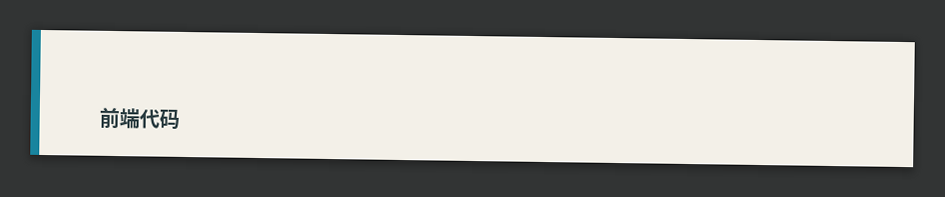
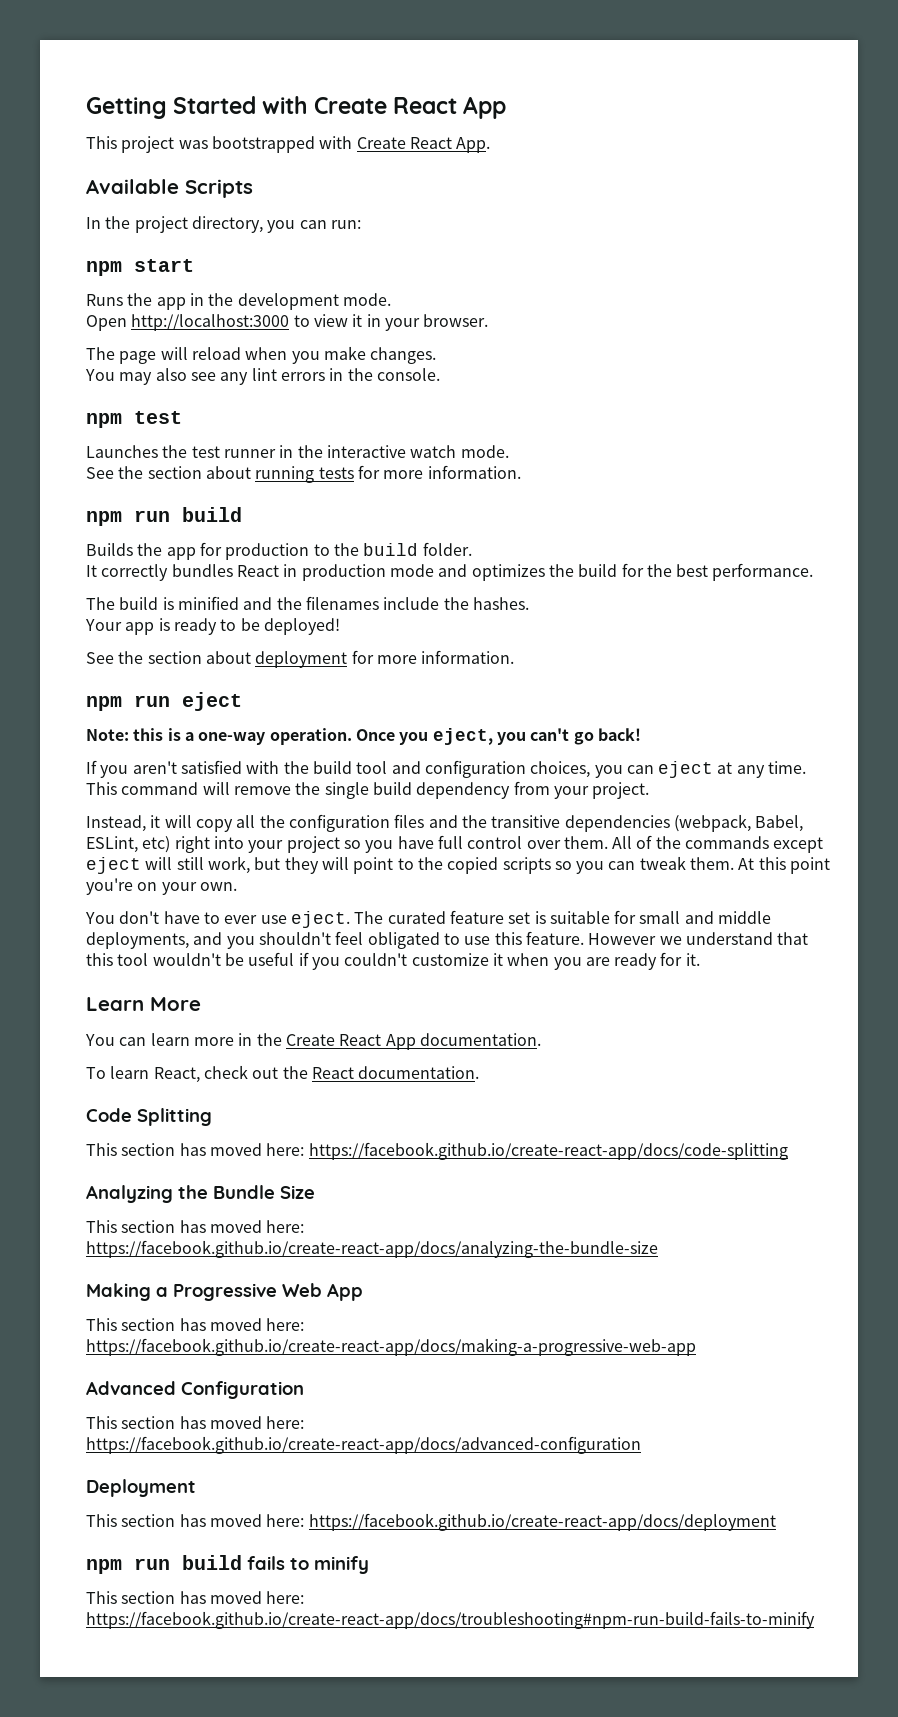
- 前端代码
+ Getting Started with Create React App
+ This project was bootstrapped with Create React App.
+ Available Scripts
+ In the project directory, you can run:
+ npm start
+ Runs the app in the development mode.
+ Open http://localhost:3000 to view it in your browser.
+ The page will reload when you make changes.
+ You may also see any lint errors in the console.
+ npm test
+ Launches the test runner in the interactive watch mode.
+ See the section about running tests for more information.
+ npm run build
+ Builds the app for production to the build folder.
+ It correctly bundles React in production mode and optimizes the build for the best performance.
+ The build is minified and the filenames include the hashes.
+ Your app is ready to be deployed!
+ See the section about deployment for more information.
+ npm run eject
+ Note: this is a one-way operation. Once you eject, you can't go back!
+ If you aren't satisfied with the build tool and configuration choices, you can eject at any time. This command will remove the single build dependency from your project.
+ Instead, it will copy all the configuration files and the transitive dependencies (webpack, Babel, ESLint, etc) right into your project so you have full control over them. All of the commands except eject will still work, but they will point to the copied scripts so you can tweak them. At this point you're on your own.
+ You don't have to ever use eject. The curated feature set is suitable for small and middle deployments, and you shouldn't feel obligated to use this feature. However we understand that this tool wouldn't be useful if you couldn't customize it when you are ready for it.
+ Learn More
+ You can learn more in the Create React App documentation.
+ To learn React, check out the React documentation.
+ Code Splitting
+ This section has moved here: https://facebook.github.io/create-react-app/docs/code-splitting
+ Analyzing the Bundle Size
+ This section has moved here: https://facebook.github.io/create-react-app/docs/analyzing-the-bundle-size
+ Making a Progressive Web App
+ This section has moved here: https://facebook.github.io/create-react-app/docs/making-a-progressive-web-app
+ Advanced Configuration
+ This section has moved here: https://facebook.github.io/create-react-app/docs/advanced-configuration
+ Deployment
+ This section has moved here: https://facebook.github.io/create-react-app/docs/deployment
+ npm run build fails to minify
+ This section has moved here: https://facebook.github.io/create-react-app/docs/troubleshooting#npm-run-build-fails-to-minify

